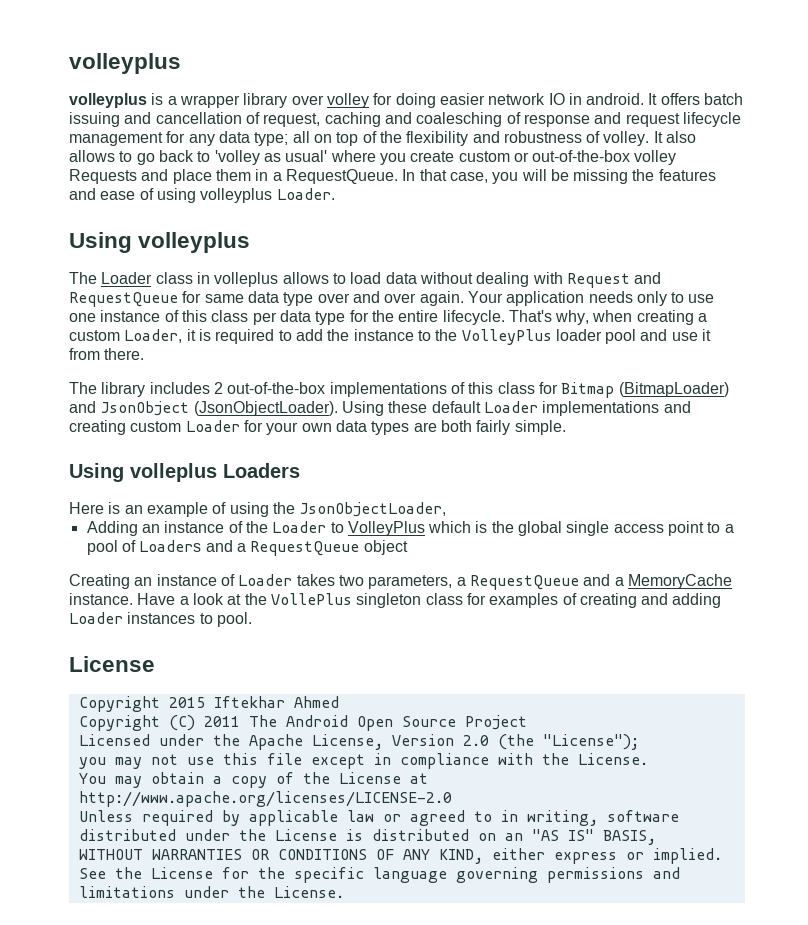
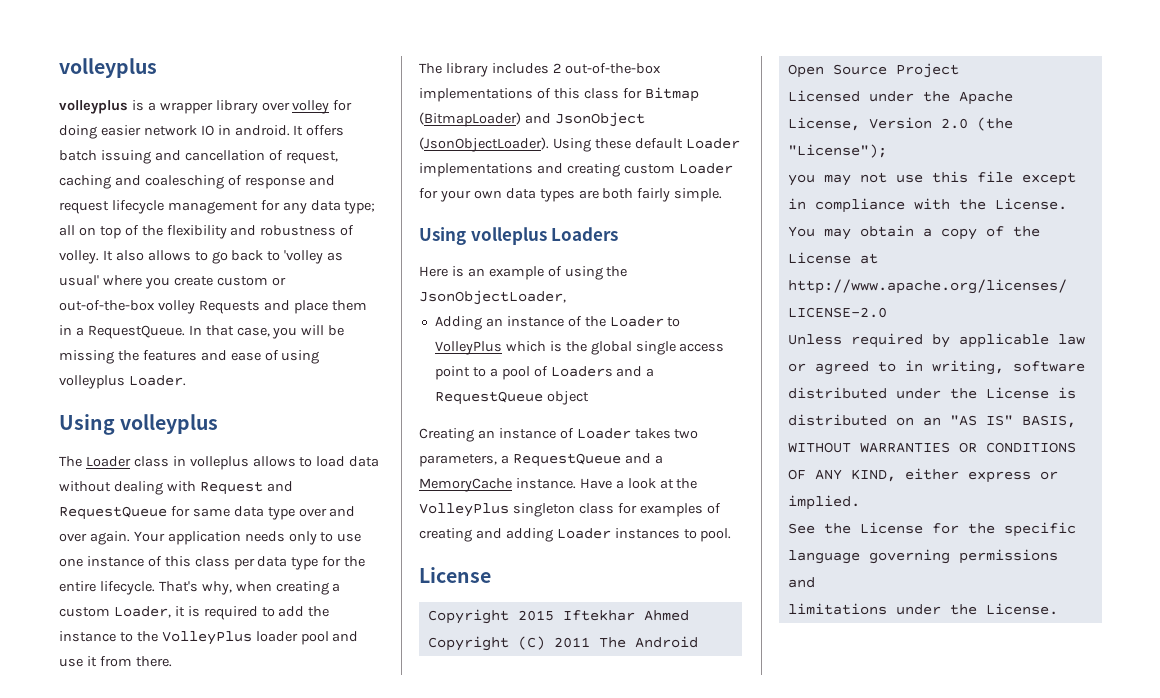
- Have a look at the VollePlus singleton class for examples of creating and adding Loader instances to pool.
+ Have a look at the VolleyPlus singleton class for examples of creating and adding Loader instances to pool.

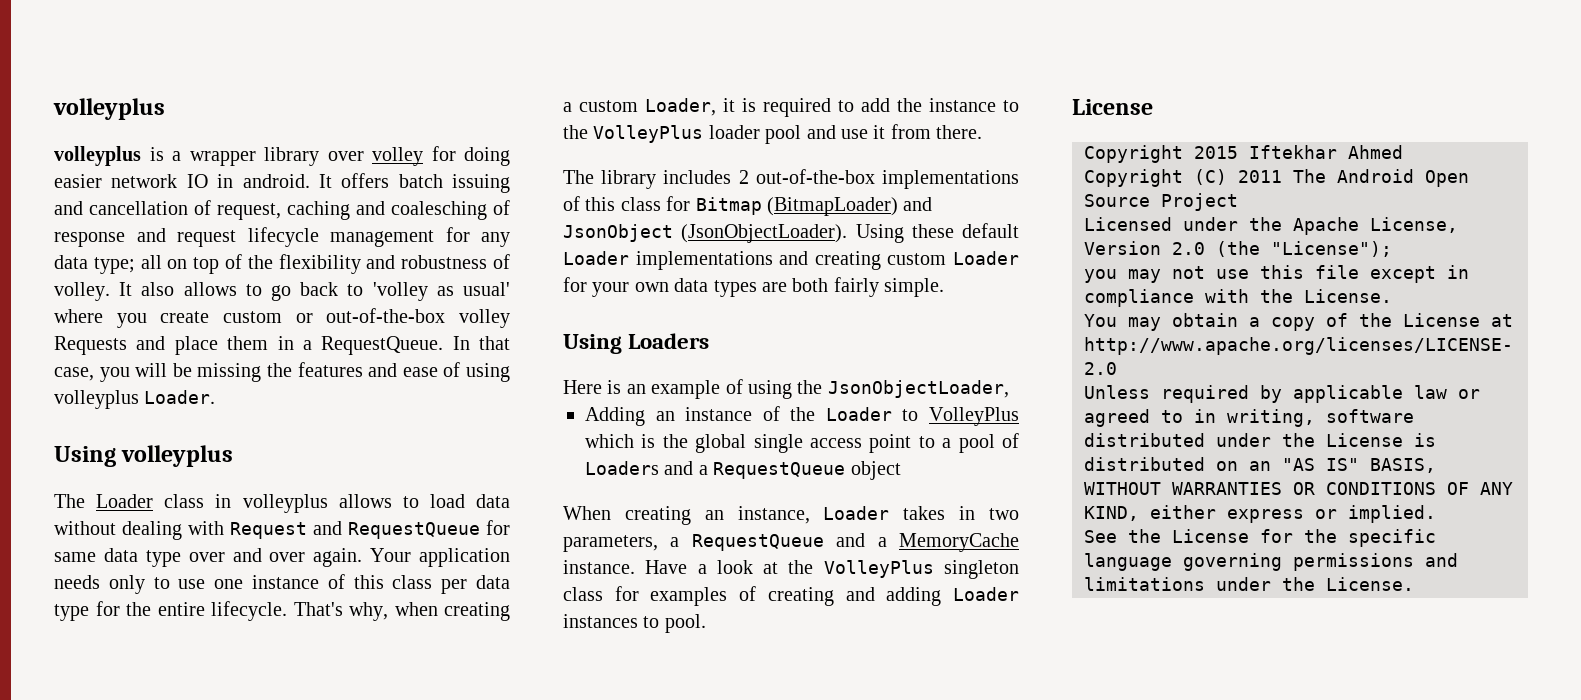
- The Loader class in volleplus allows to load data without dealing with Request and RequestQueue for same data type over and over again.
+ The Loader class in volleyplus allows to load data without dealing with Request and RequestQueue for same data type over and over again.
- Using volleplus Loaders
+ Using Loaders
- Creating an instance of Loader takes two parameters, a RequestQueue and a MemoryCache instance.
+ When creating an instance, Loader takes in two parameters, a RequestQueue and a MemoryCache instance.

